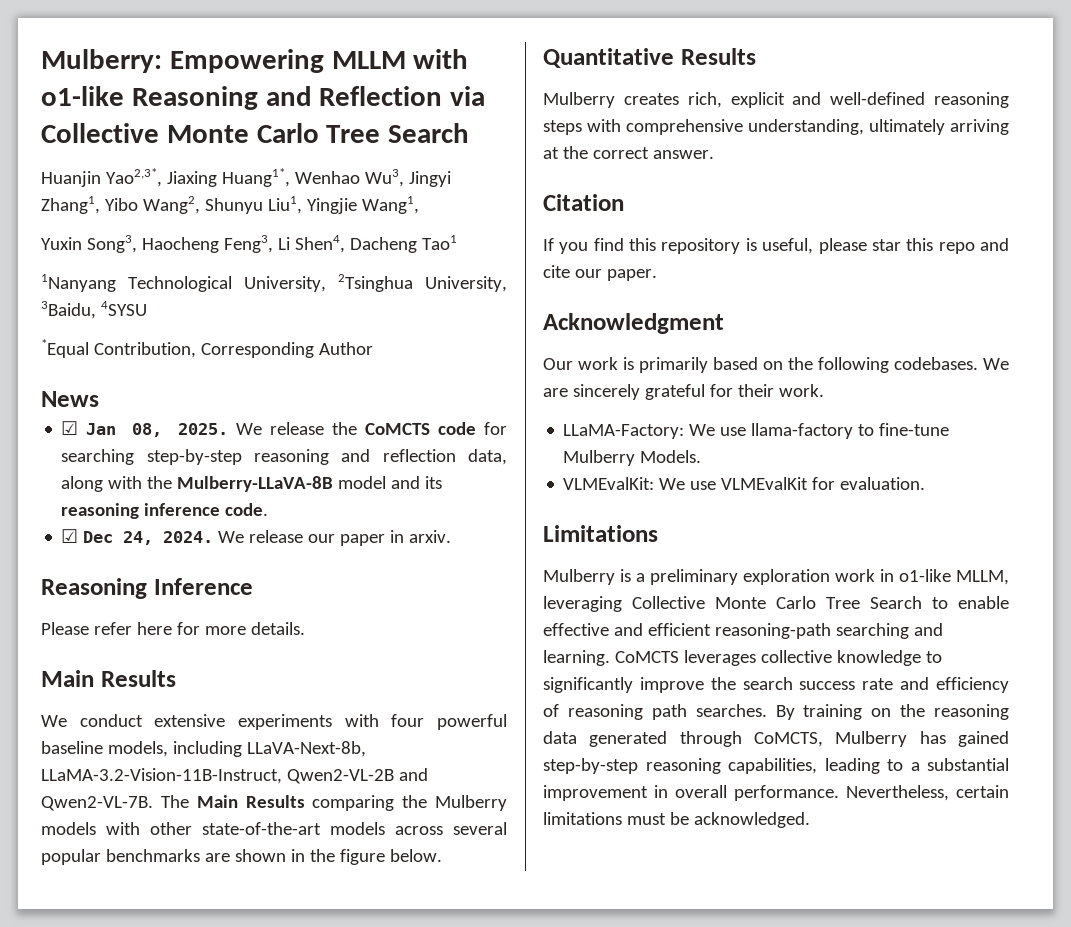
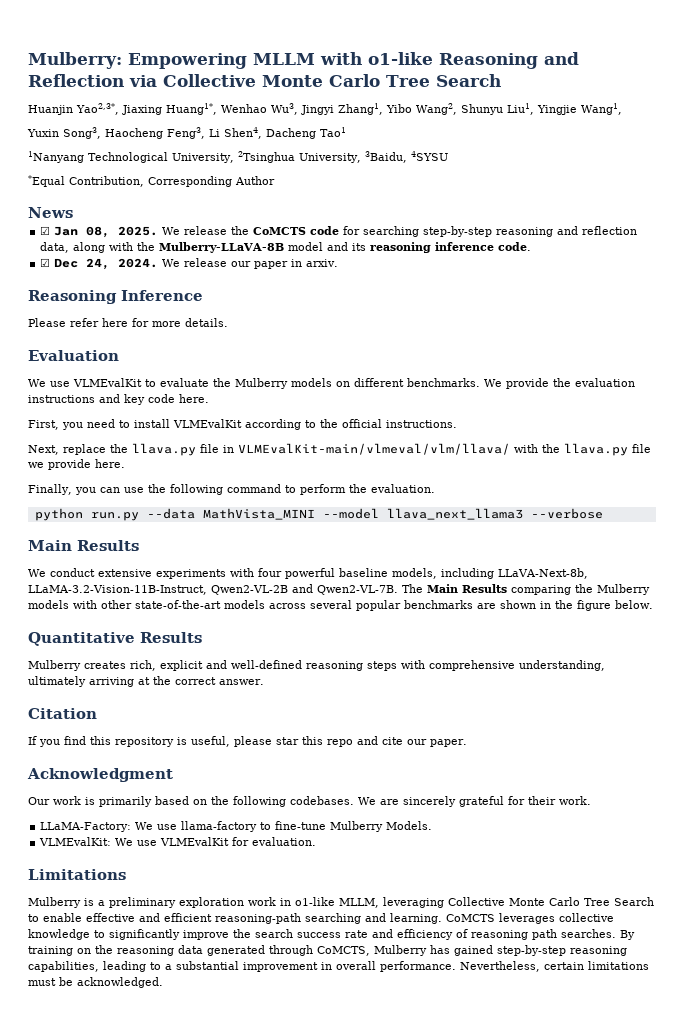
+ Evaluation
+ We use VLMEvalKit to evaluate the Mulberry models on different benchmarks. We provide the evaluation instructions and key code here.
+ First, you need to install VLMEvalKit according to the official instructions.
+ Next, replace the llava.py file in VLMEvalKit-main/vlmeval/vlm/llava/ with the llava.py file we provide here.
+ Finally, you can use the following command to perform the evaluation.
+ python run.py --data MathVista_MINI --model llava_next_llama3 --verbose

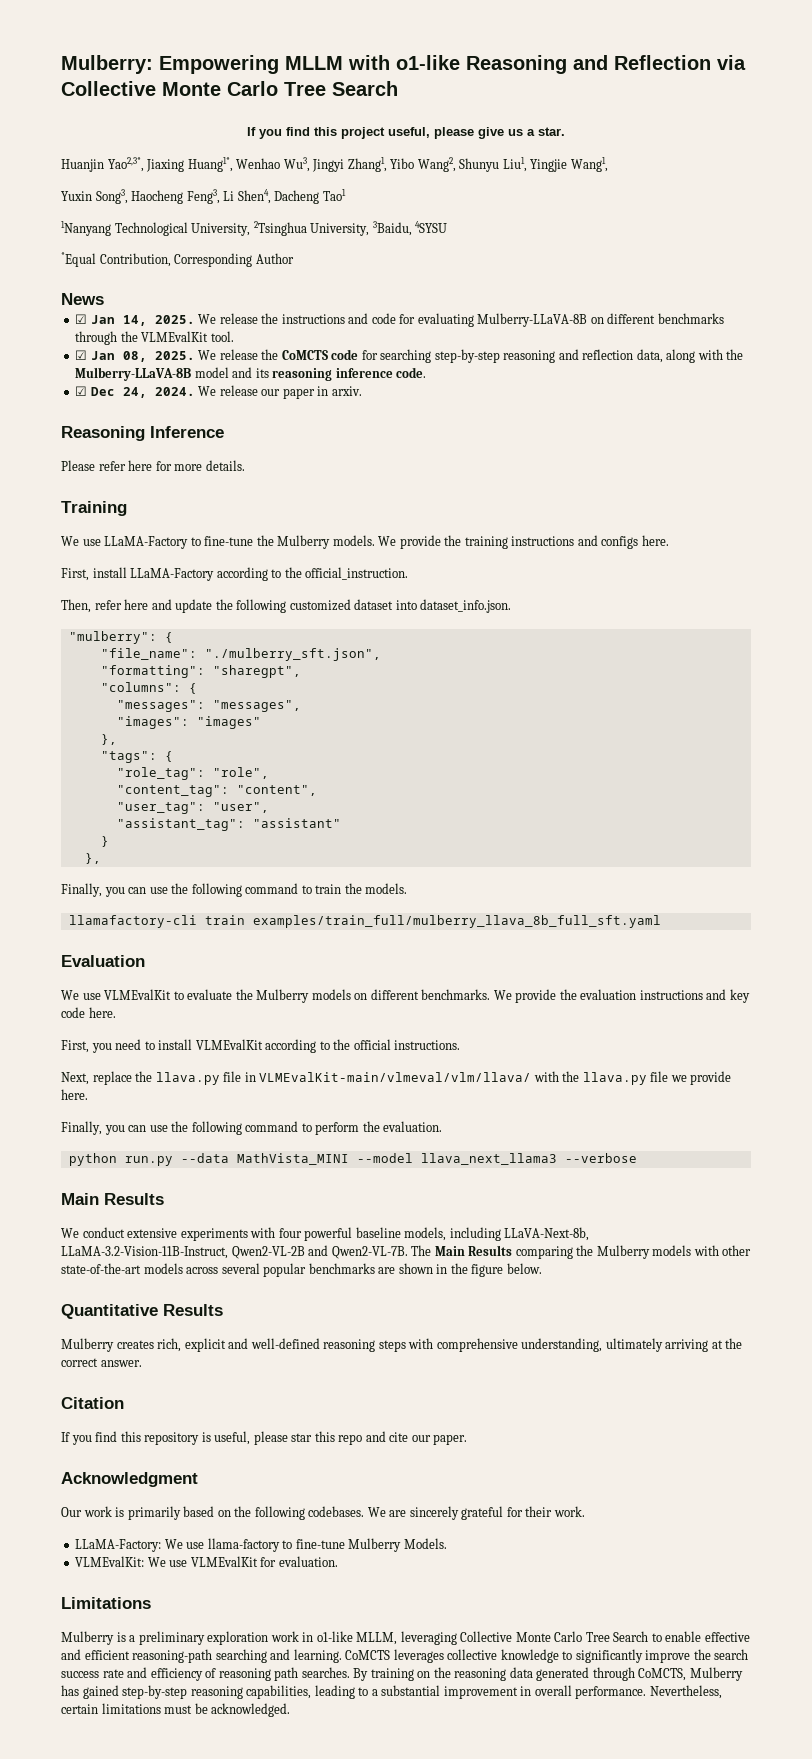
+ If you find this project useful, please give us a star.
+ ☑ Jan 14, 2025. We release the instructions and code for evaluating Mulberry-LLaVA-8B on different benchmarks through the VLMEvalKit tool.
+ Training
+ We use LLaMA-Factory to fine-tune the Mulberry models. We provide the training instructions and configs here.
+ First, install LLaMA-Factory according to the official_instruction.
+ Then, refer here and update the following customized dataset into dataset_info.json.
+ "mulberry": {
+ "file_name": "./mulberry_sft.json",
+ "formatting": "sharegpt",
+ "columns": {
+ "messages": "messages",
+ "images": "images"
+ },
+ "tags": {
+ "role_tag": "role",
+ "content_tag": "content",
+ "user_tag": "user",
+ "assistant_tag": "assistant"
+ }
+ },
+ Finally, you can use the following command to train the models.
+ llamafactory-cli train examples/train_full/mulberry_llava_8b_full_sft.yaml

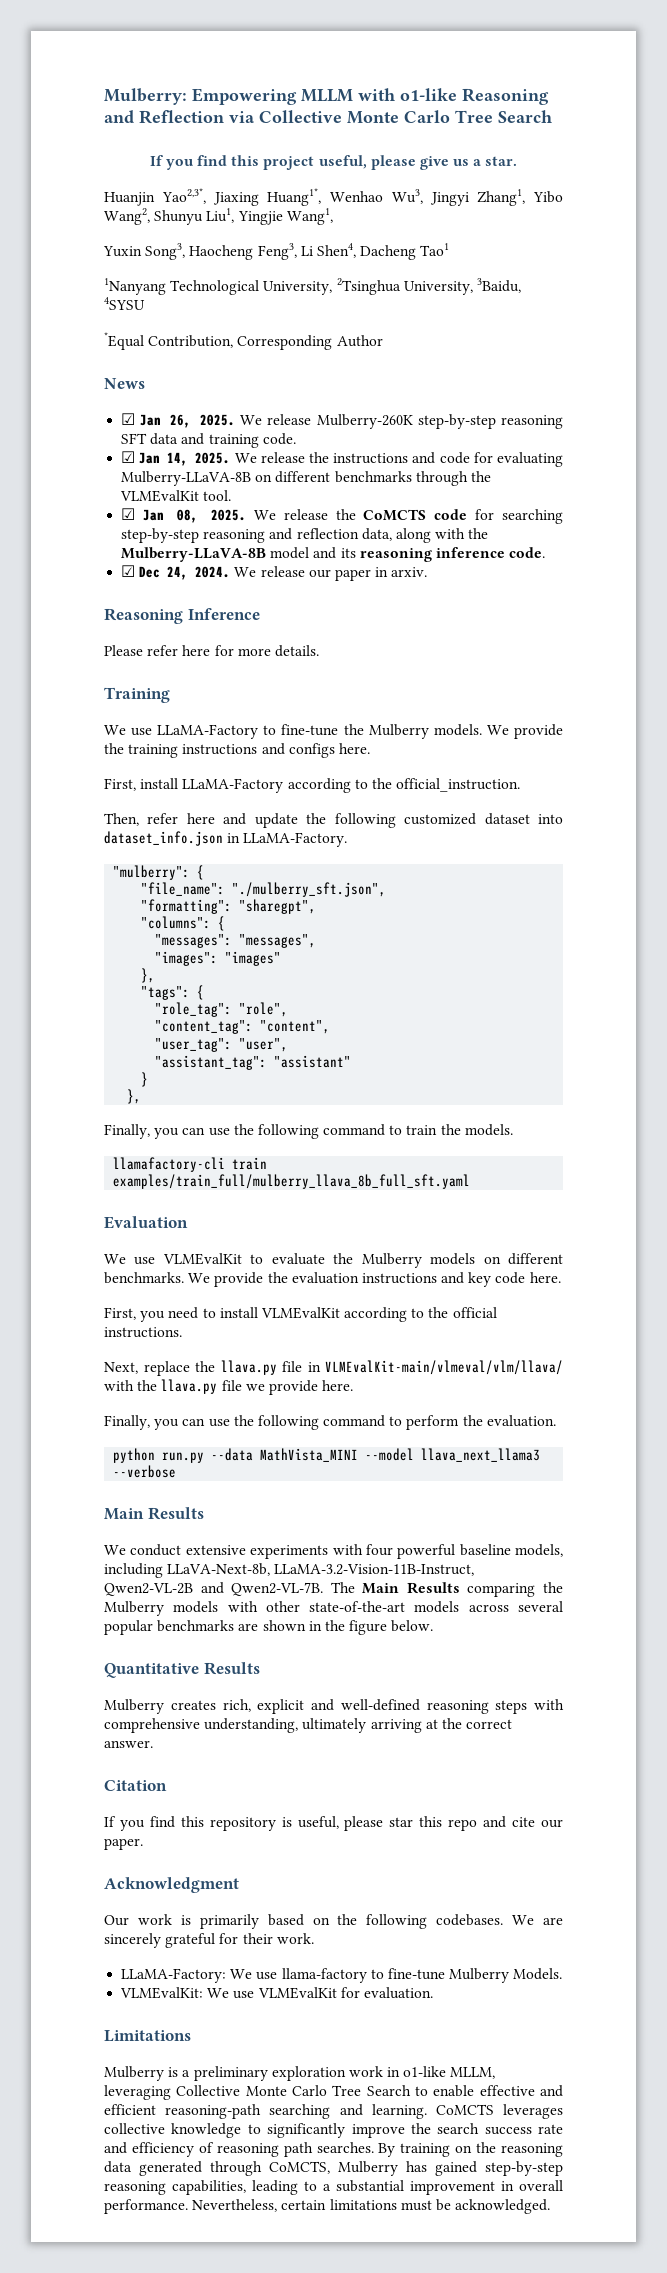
+ ☑ Jan 26, 2025. We release Mulberry-260K step-by-step reasoning SFT data and training code.
- Then, refer here and update the following customized dataset into dataset_info.json.
+ Then, refer here and update the following customized dataset into dataset_info.json in LLaMA-Factory.

